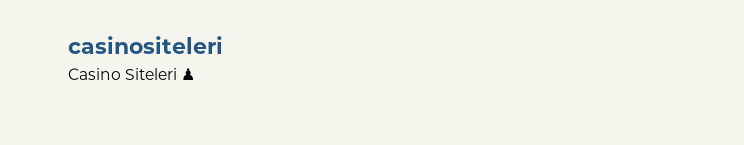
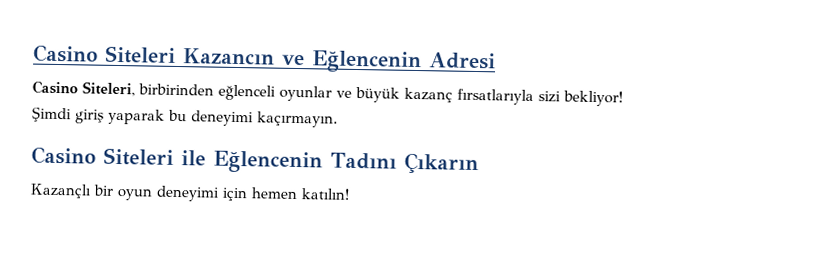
- casinositeleri
- Casino Siteleri ♟
+ Casino Siteleri Kazancın ve Eğlencenin Adresi
+ Casino Siteleri, birbirinden eğlenceli oyunlar ve büyük kazanç fırsatlarıyla sizi bekliyor!
+ Şimdi giriş yaparak bu deneyimi kaçırmayın.
+ Casino Siteleri ile Eğlencenin Tadını Çıkarın
+ Kazançlı bir oyun deneyimi için hemen katılın!

